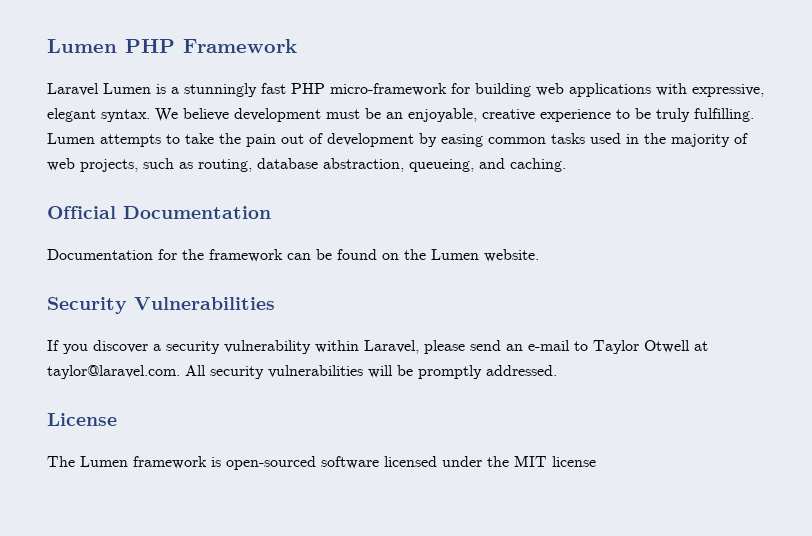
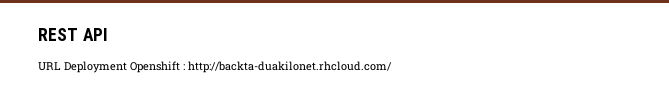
- Lumen PHP Framework
- Laravel Lumen is a stunningly fast PHP micro-framework for building web applications with expressive, elegant syntax. We believe development must be an enjoyable, creative experience to be truly fulfilling. Lumen attempts to take the pain out of development by easing common tasks used in the majority of web projects, such as routing, database abstraction, queueing, and caching.
- Official Documentation
- Documentation for the framework can be found on the Lumen website.
- Security Vulnerabilities
- If you discover a security vulnerability within Laravel, please send an e-mail to Taylor Otwell at taylor@laravel.com. All security vulnerabilities will be promptly addressed.
- License
- The Lumen framework is open-sourced software licensed under the MIT license
+ REST API
+ URL Deployment Openshift : http://backta-duakilonet.rhcloud.com/

